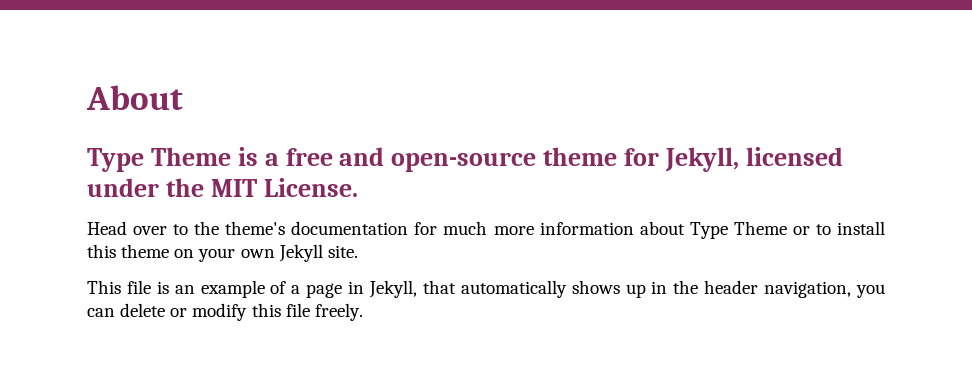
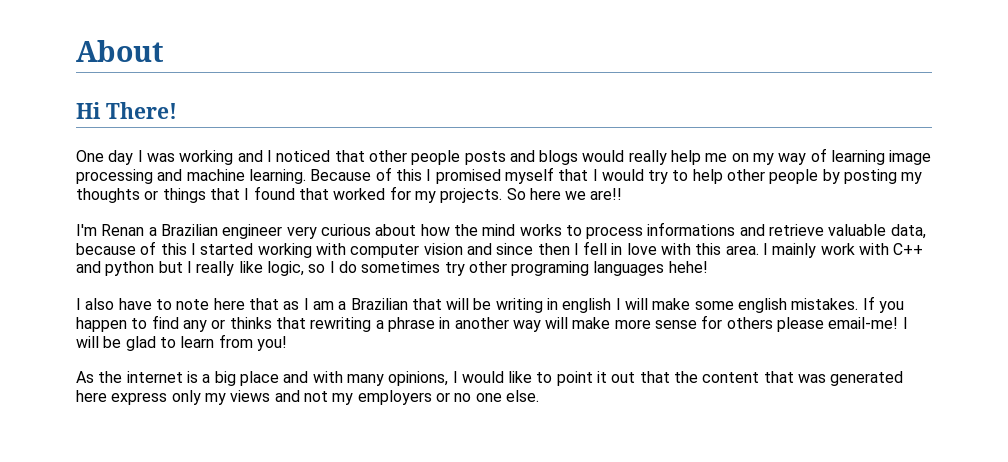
- Type Theme is a free and open-source theme for Jekyll, licensed under the MIT License.
- Head over to the theme's documentation for much more information about Type Theme or to install this theme on your own Jekyll site.
- This file is an example of a page in Jekyll, that automatically shows up in the header navigation, you can delete or modify this file freely.
+ Hi There!
+ One day I was working and I noticed that other people posts and blogs would really help me on my way of learning image processing and machine learning. Because of this I promised myself that I would try to help other people by posting my thoughts or things that I found that worked for my projects. So here we are!!
+ I'm Renan a Brazilian engineer very curious about how the mind works to process informations and retrieve valuable data, because of this I started working with computer vision and since then I fell in love with this area. I mainly work with C++ and python but I really like logic, so I do sometimes try other programing languages hehe!
+ I also have to note here that as I am a Brazilian that will be writing in english I will make some english mistakes. If you happen to find any or thinks that rewriting a phrase in another way will make more sense for others please email-me! I will be glad to learn from you!
+ As the internet is a big place and with many opinions, I would like to point it out that the content that was generated here express only my views and not my employers or no one else.

